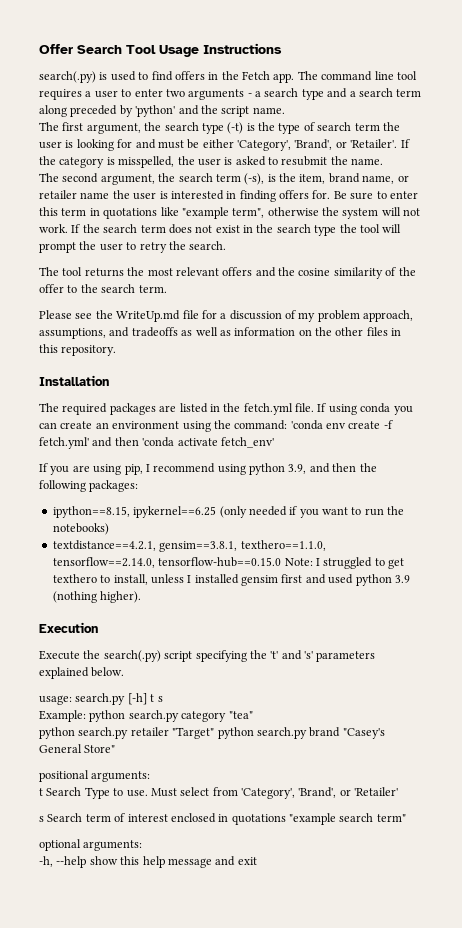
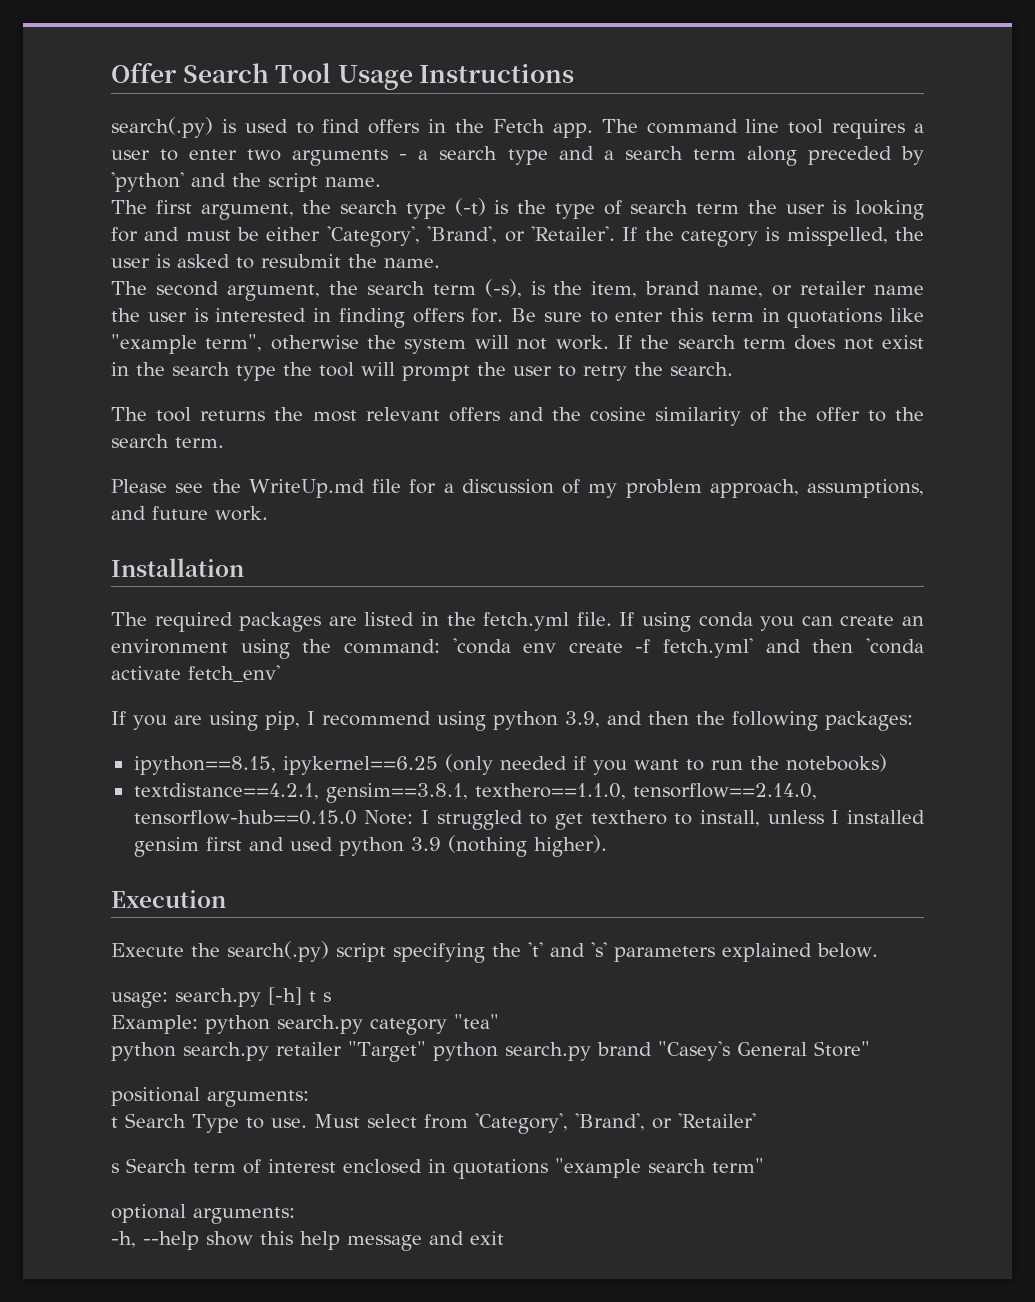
- Please see the WriteUp.md file for a discussion of my problem approach, assumptions, and tradeoffs as well as information on the other files in this repository.
+ Please see the WriteUp.md file for a discussion of my problem approach, assumptions, and future work.

